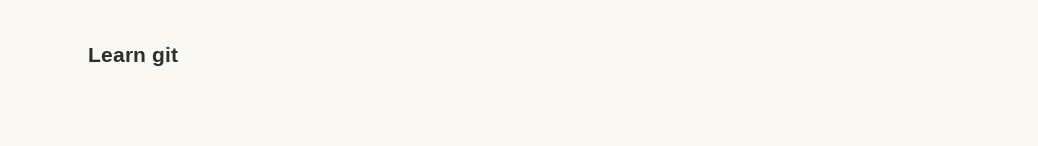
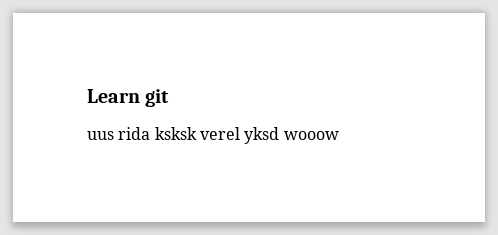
+ uus rida ksksk verel yksd wooow

